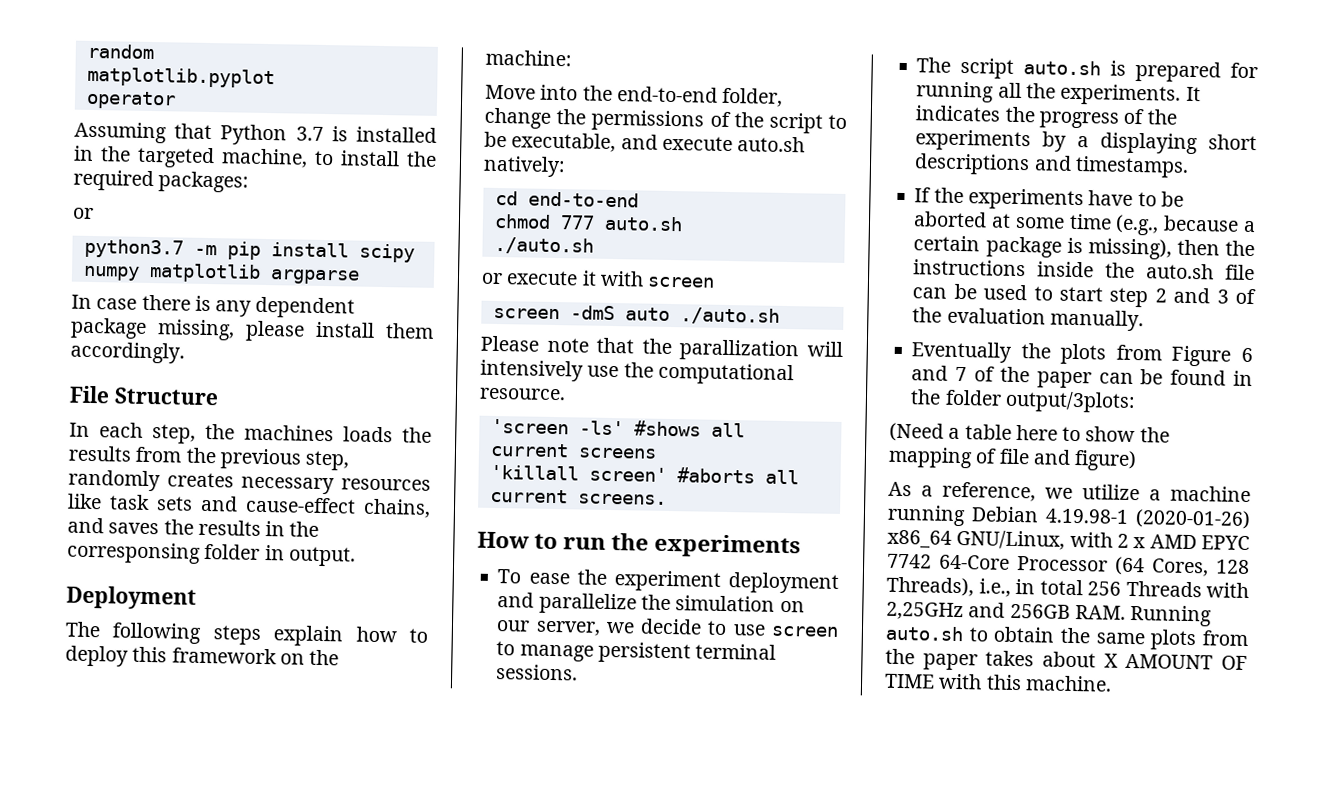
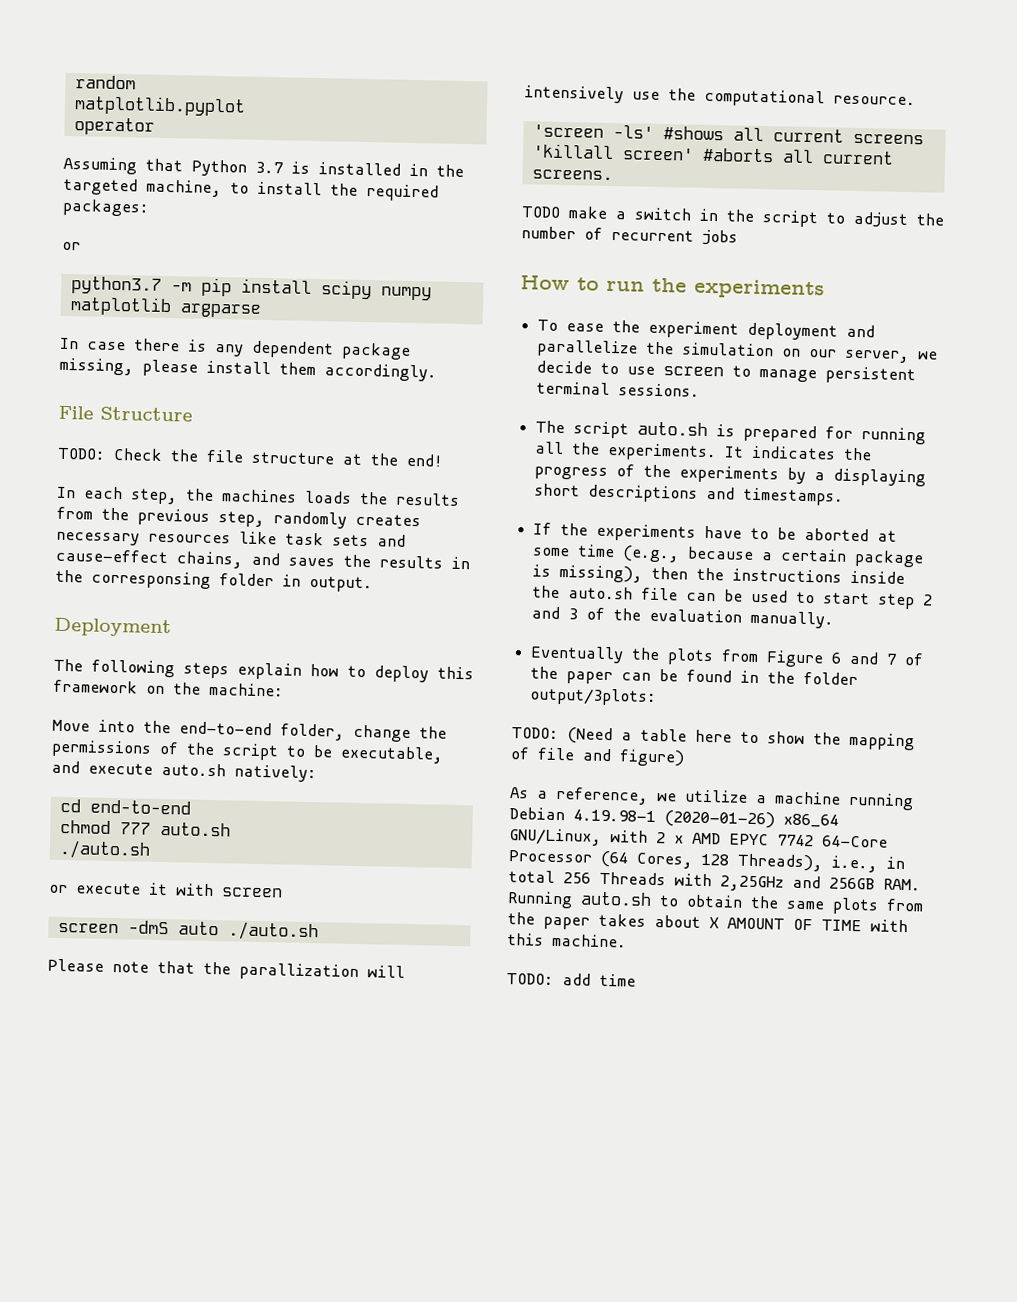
+ TODO: Check the file structure at the end!
+ TODO make a switch in the script to adjust the number of recurrent jobs
- (Need a table here to show the mapping of file and figure)
+ TODO: (Need a table here to show the mapping of file and figure)
+ TODO: add time

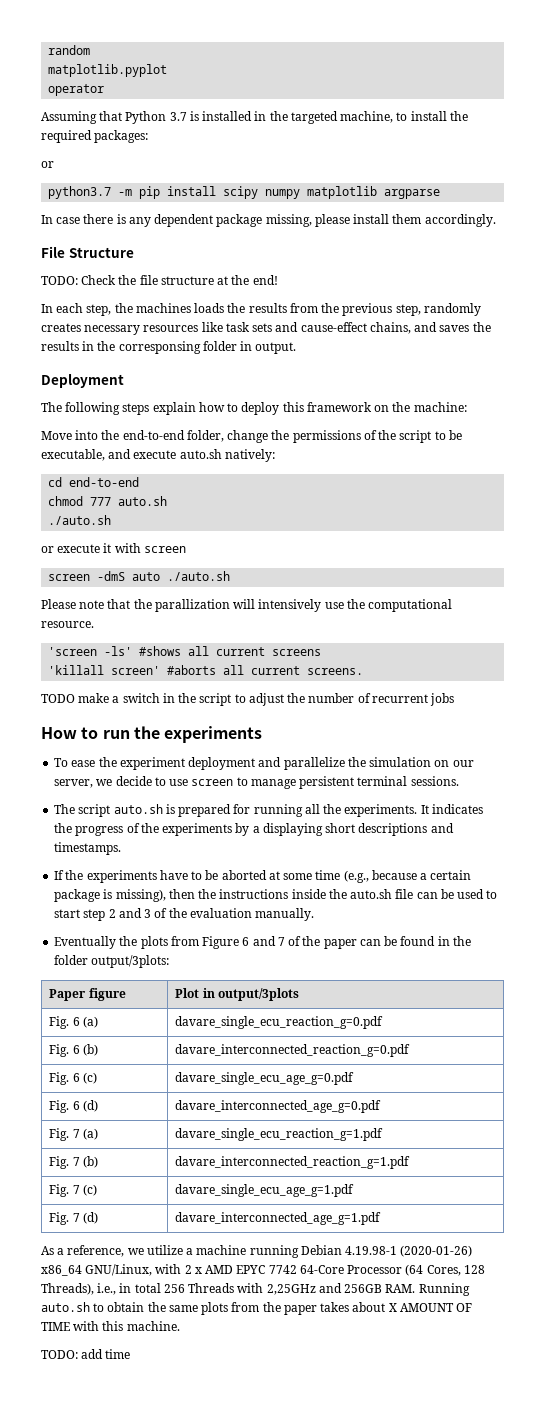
- TODO: (Need a table here to show the mapping of file and figure)
+ Paper figure | Plot in output/3plots
+ Fig. 6 (a) | davare_single_ecu_reaction_g=0.pdf
+ Fig. 6 (b) | davare_interconnected_reaction_g=0.pdf
+ Fig. 6 (c) | davare_single_ecu_age_g=0.pdf
+ Fig. 6 (d) | davare_interconnected_age_g=0.pdf
+ Fig. 7 (a) | davare_single_ecu_reaction_g=1.pdf
+ Fig. 7 (b) | davare_interconnected_reaction_g=1.pdf
+ Fig. 7 (c) | davare_single_ecu_age_g=1.pdf
+ Fig. 7 (d) | davare_interconnected_age_g=1.pdf

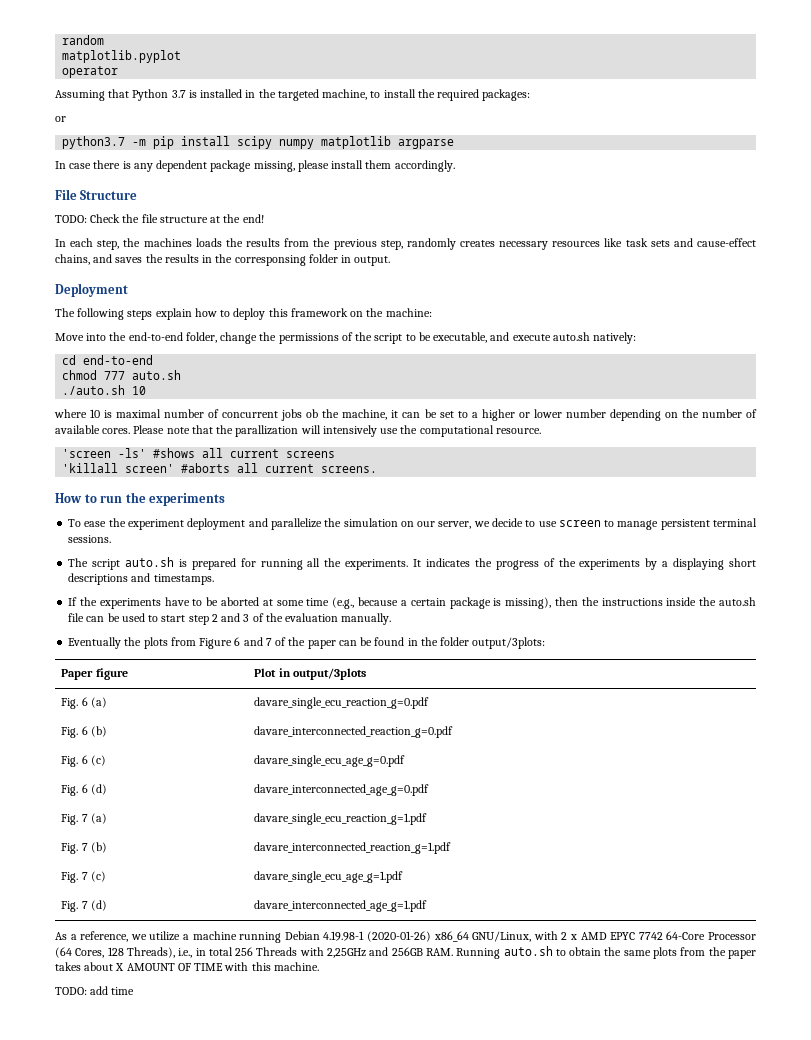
  chmod 777 auto.sh
- ./auto.sh
- or execute it with screen
- screen -dmS auto ./auto.sh
- Please note that the parallization will intensively use the computational resource.
+ ./auto.sh 10
+ where 10 is maximal number of concurrent jobs ob the machine, it can be set to a higher or lower number depending on the number of available cores. Please note that the parallization will intensively use the computational resource.
- TODO make a switch in the script to adjust the number of recurrent jobs

